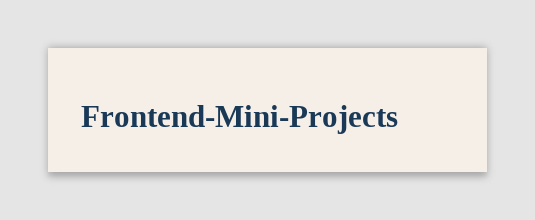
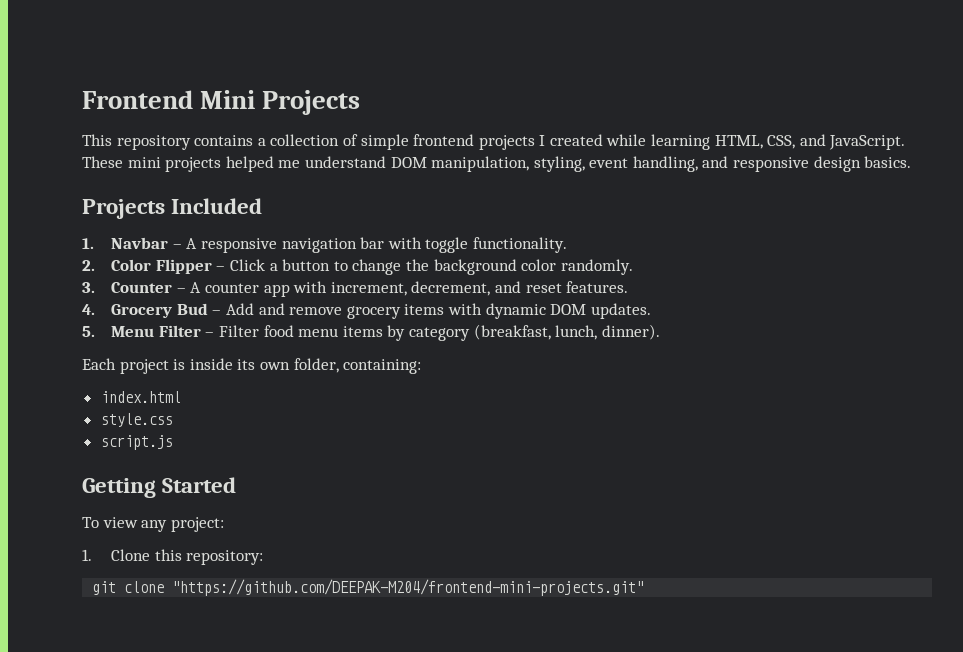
- Frontend-Mini-Projects
+ Frontend Mini Projects
+ This repository contains a collection of simple frontend projects I created while learning HTML, CSS, and JavaScript. These mini projects helped me understand DOM manipulation, styling, event handling, and responsive design basics.
+ Projects Included
+ 1. Navbar – A responsive navigation bar with toggle functionality.
+ 2. Color Flipper – Click a button to change the background color randomly.
+ 3. Counter – A counter app with increment, decrement, and reset features.
+ 4. Grocery Bud – Add and remove grocery items with dynamic DOM updates.
+ 5. Menu Filter – Filter food menu items by category (breakfast, lunch, dinner).
+ Each project is inside its own folder, containing:
+ index.html
+ style.css
+ script.js
+ Getting Started
+ To view any project:
+ 1. Clone this repository:
+ git clone "https://github.com/DEEPAK-M204/frontend-mini-projects.git"

